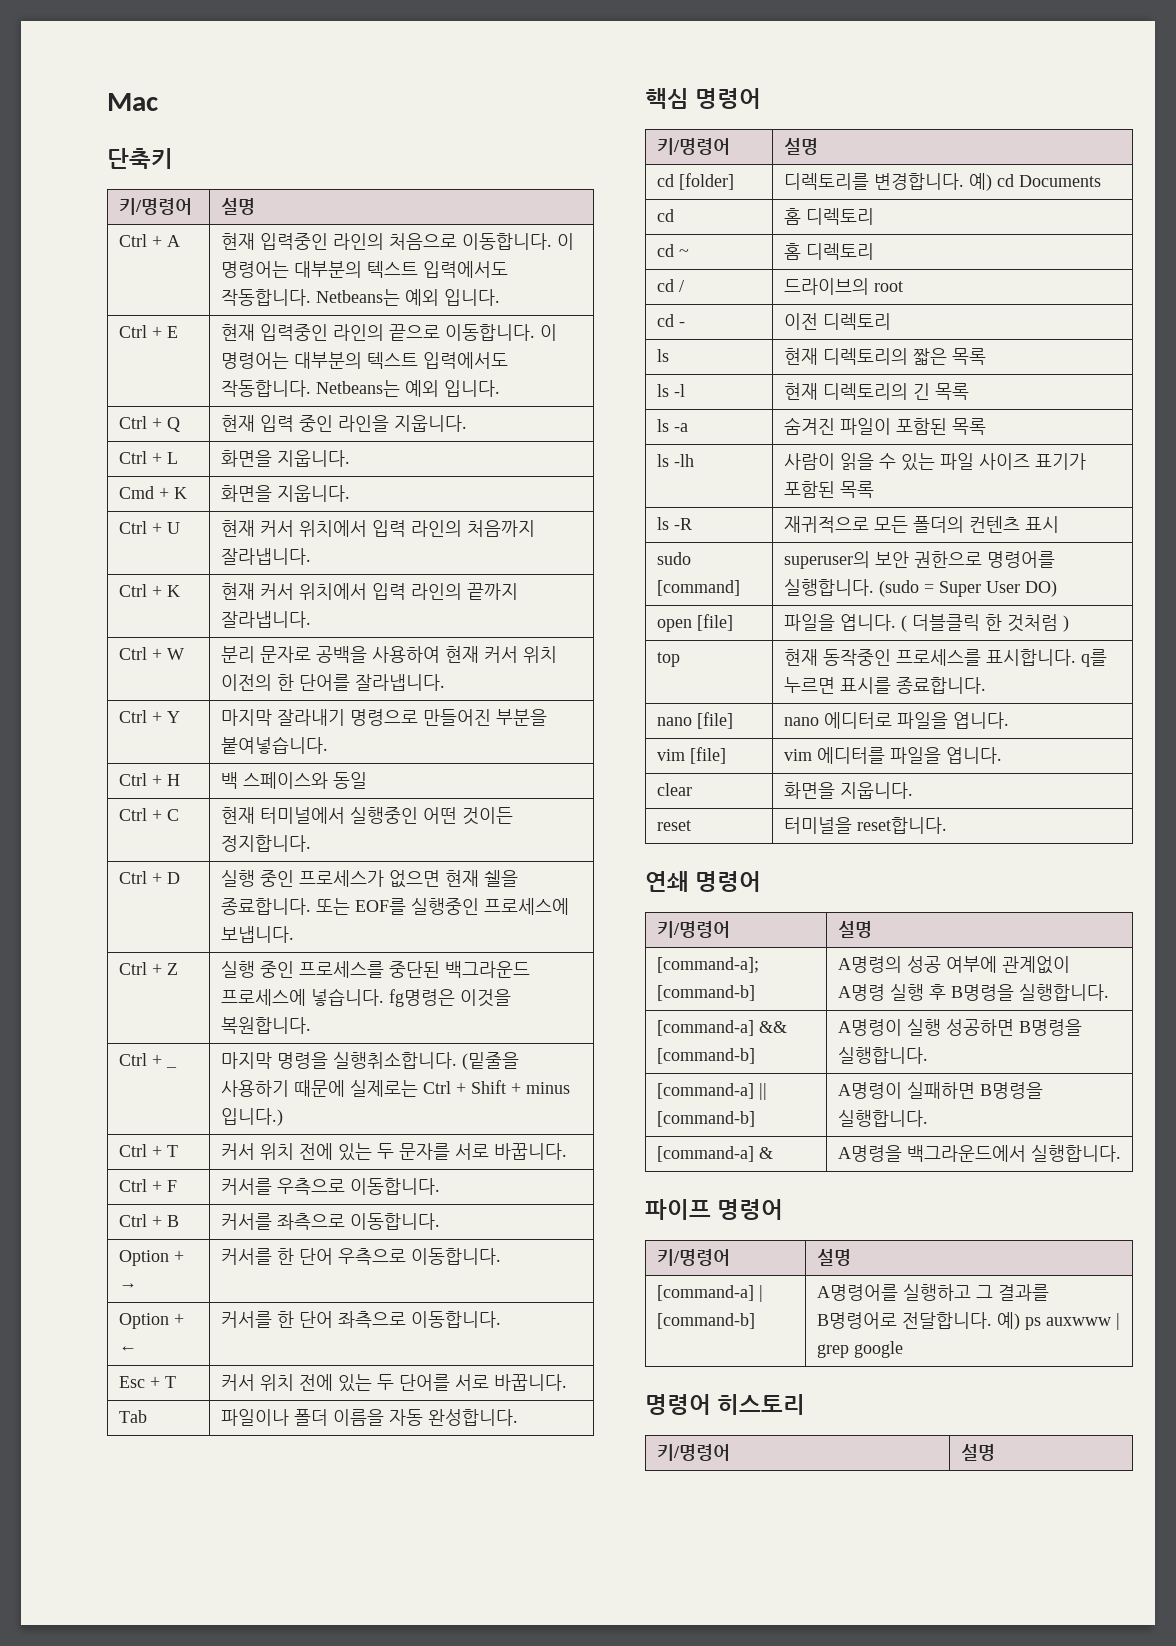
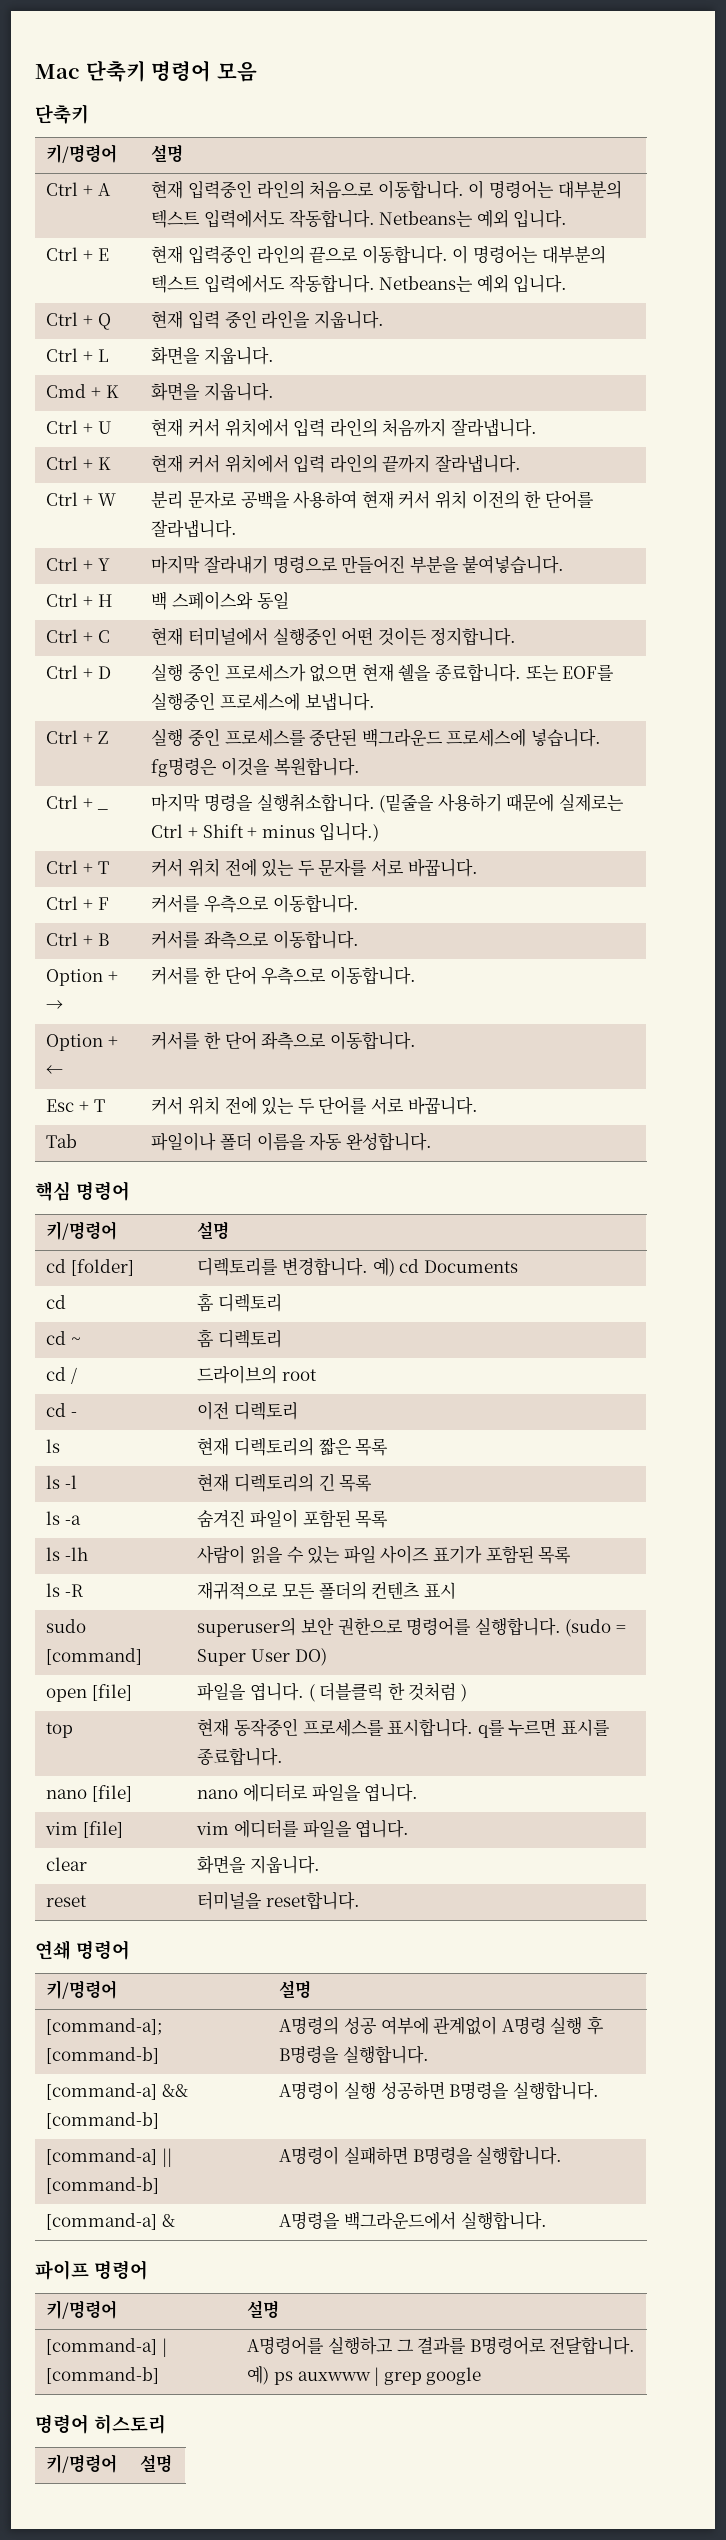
- Mac
+ Mac 단축키 명령어 모음

